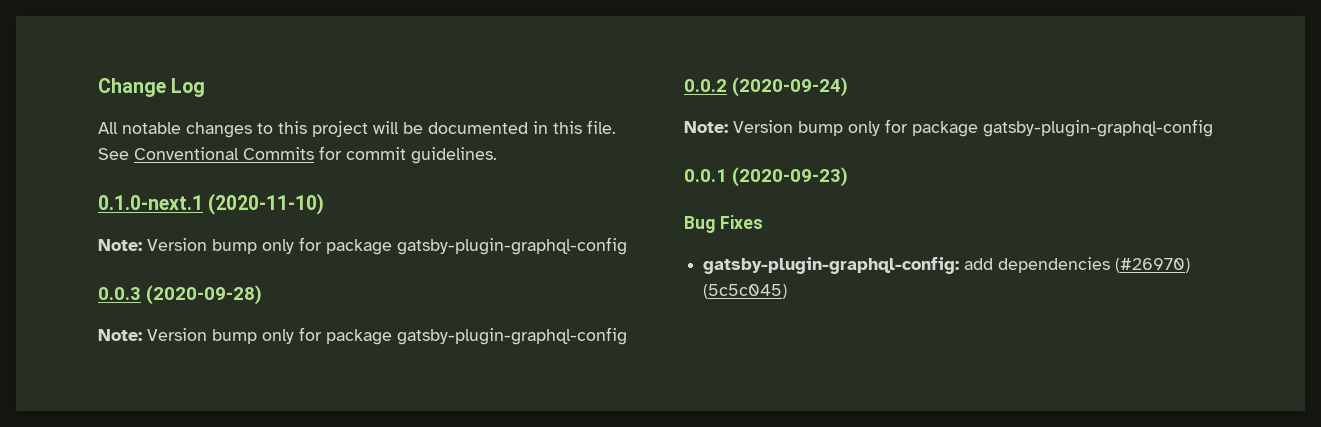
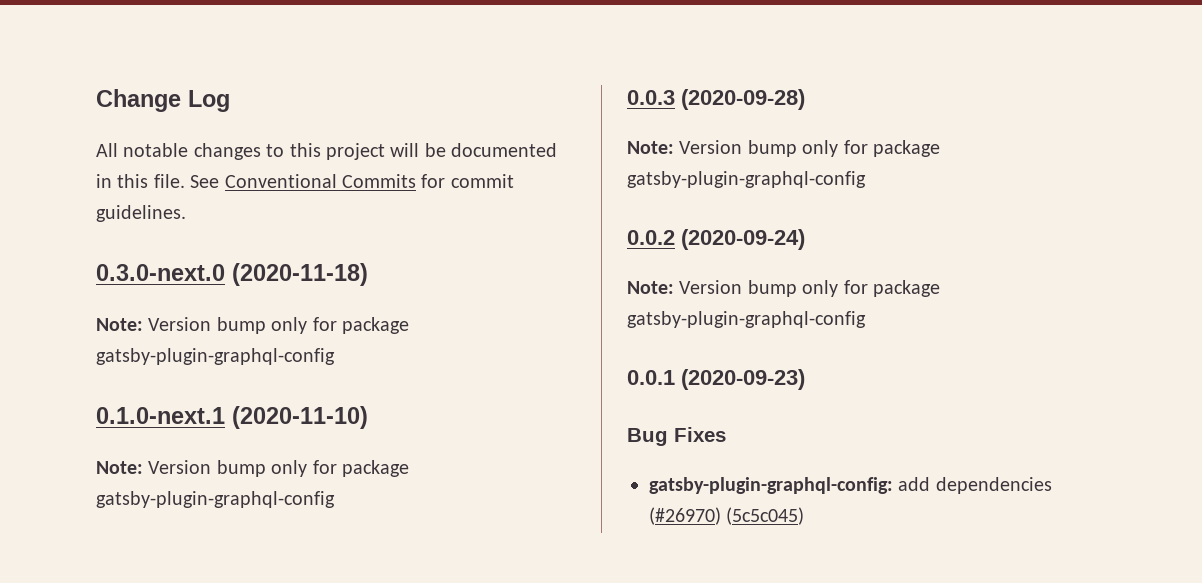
+ 0.3.0-next.0 (2020-11-18)
+ Note: Version bump only for package gatsby-plugin-graphql-config

